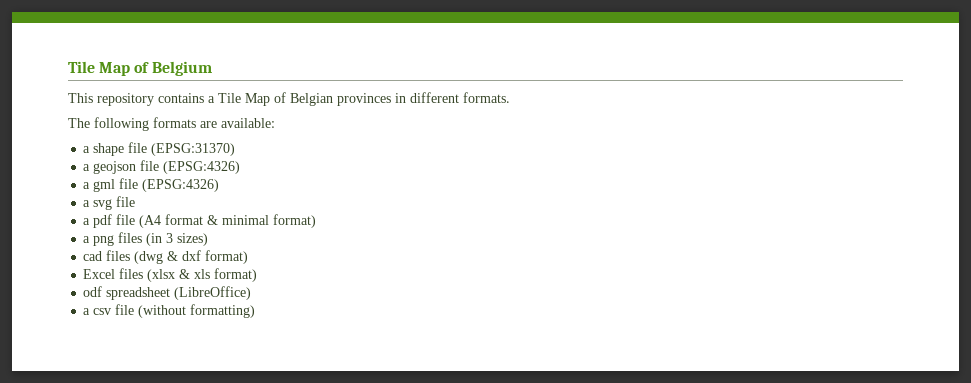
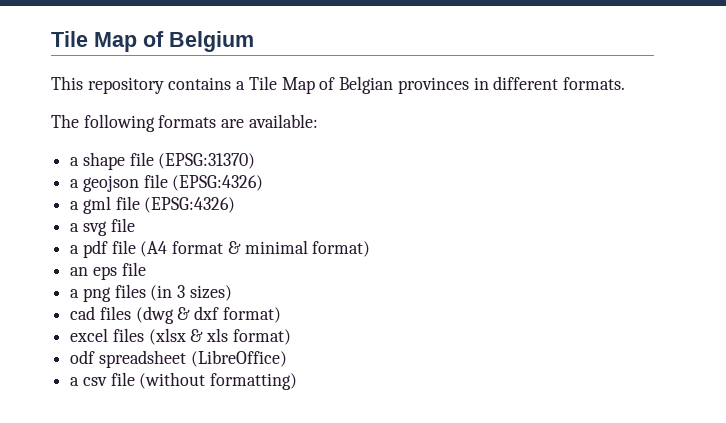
+ an eps file
- Excel files (xlsx & xls format)
+ excel files (xlsx & xls format)

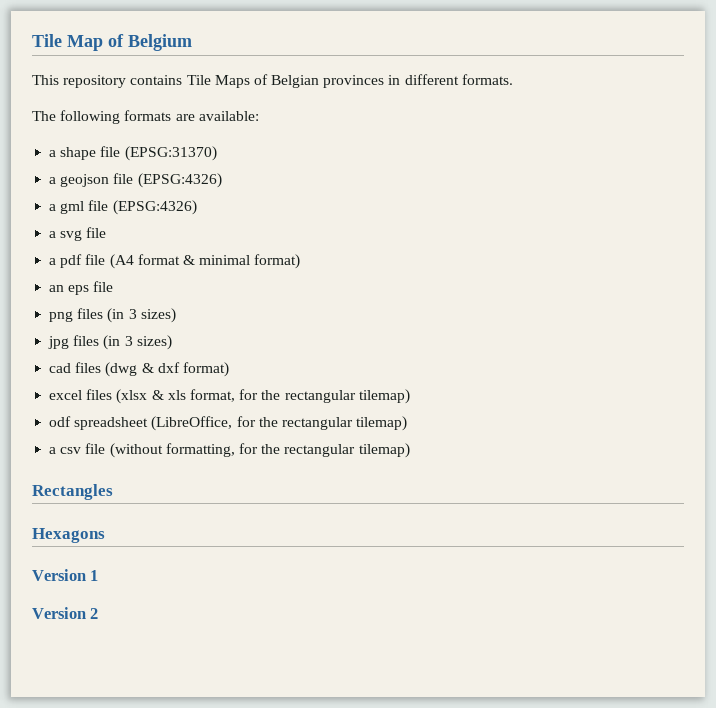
- This repository contains a Tile Map of Belgian provinces in different formats.
+ This repository contains Tile Maps of Belgian provinces in different formats.
- a png files (in 3 sizes)
+ png files (in 3 sizes)
+ jpg files (in 3 sizes)
- excel files (xlsx & xls format)
- odf spreadsheet (LibreOffice)
- a csv file (without formatting)
+ excel files (xlsx & xls format, for the rectangular tilemap)
+ odf spreadsheet (LibreOffice, for the rectangular tilemap)
+ a csv file (without formatting, for the rectangular tilemap)
+ Rectangles
+ Hexagons
+ Version 1
+ Version 2

